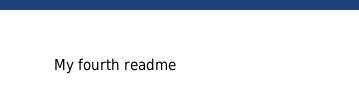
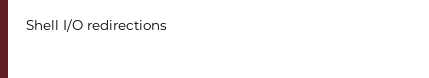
- My fourth readme
+ Shell I/O redirections

